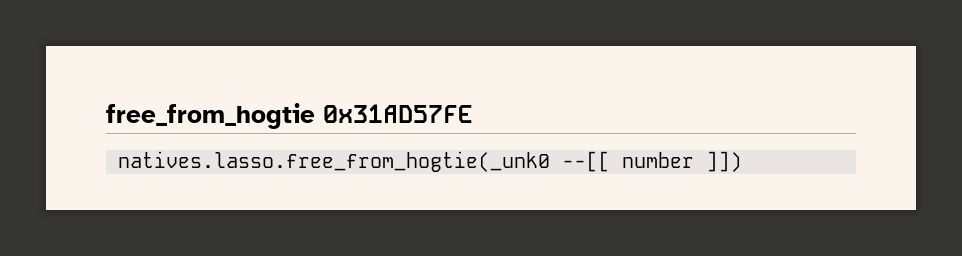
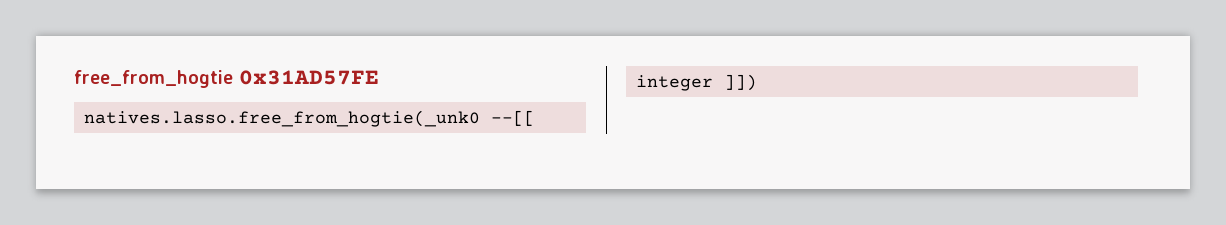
- natives.lasso.free_from_hogtie(_unk0 --[[ number ]])
+ natives.lasso.free_from_hogtie(_unk0 --[[ integer ]])

